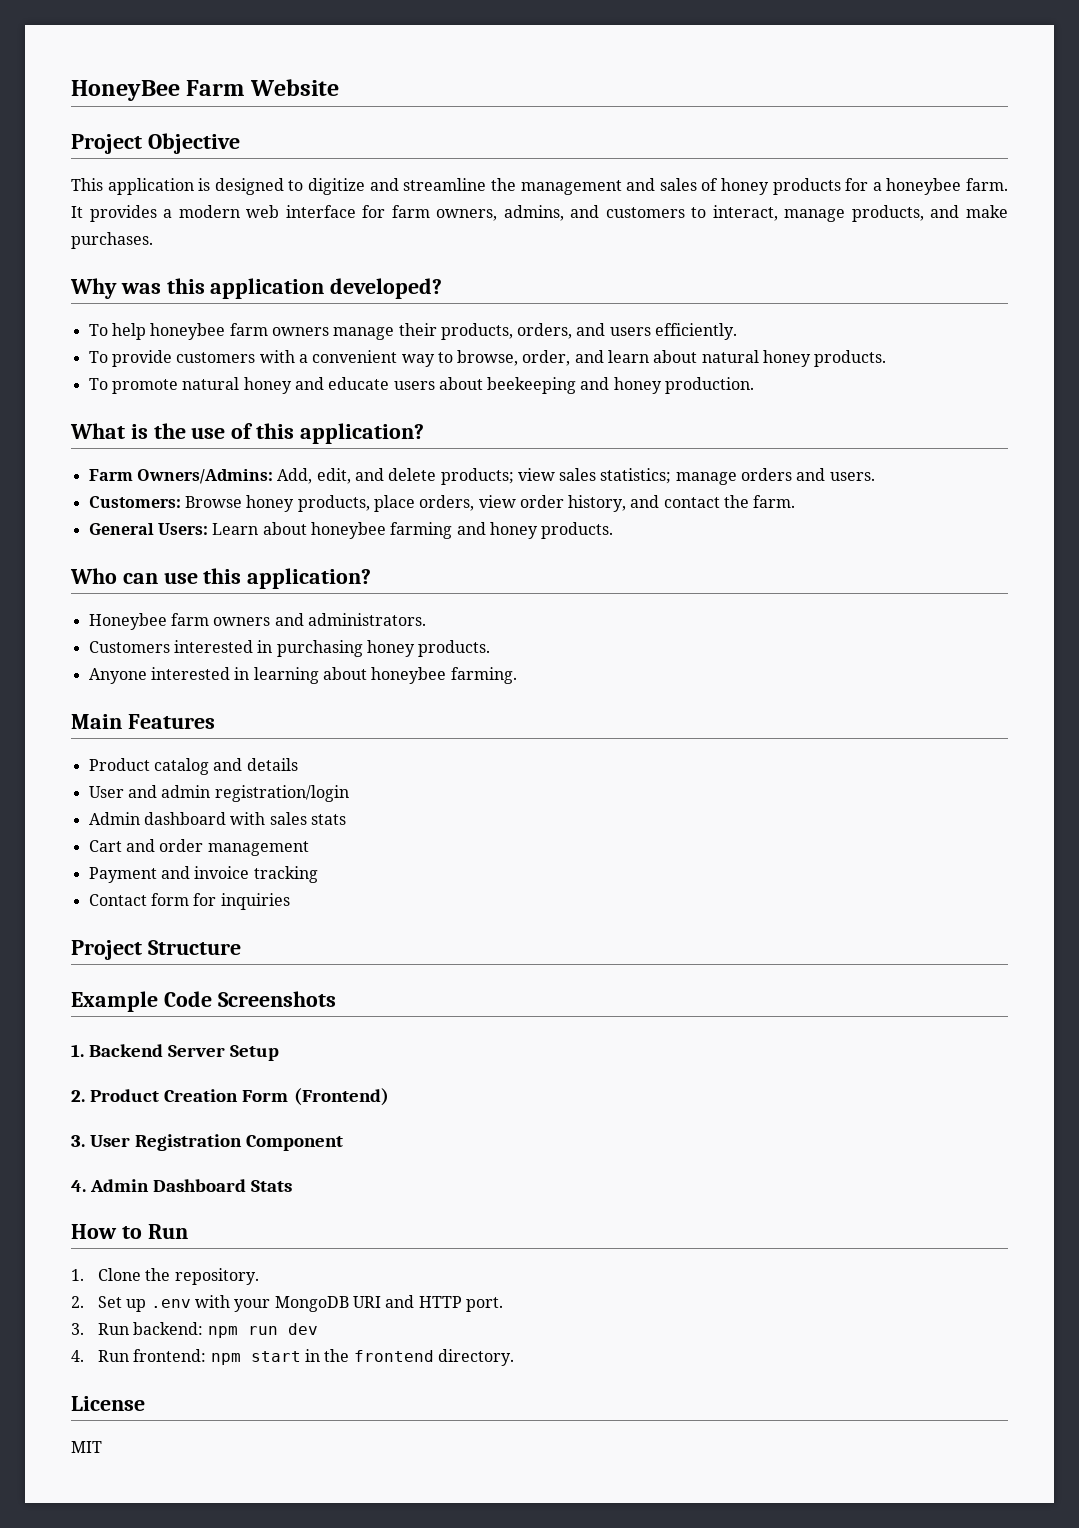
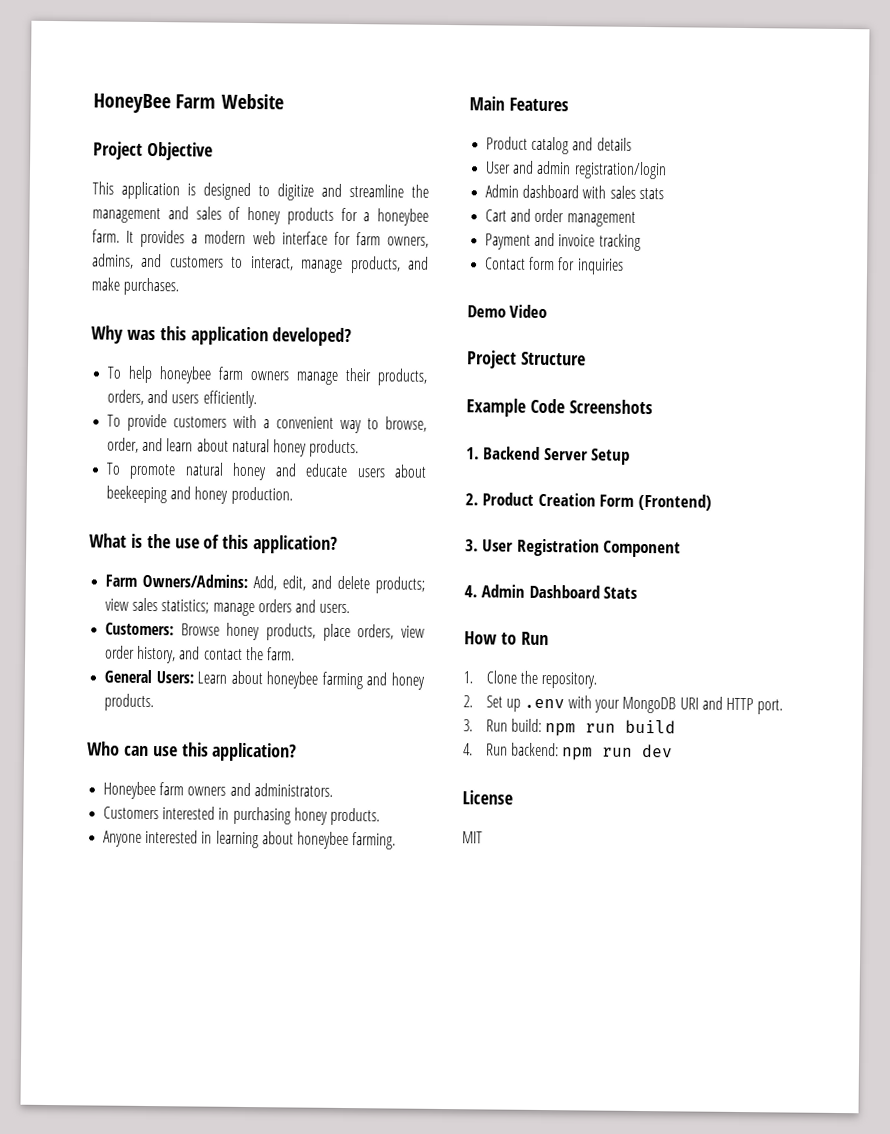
+ Demo Video
- 3. Run backend: npm run dev
- 4. Run frontend: npm start in the frontend directory.
+ 3. Run build: npm run build
+ 4. Run backend: npm run dev

